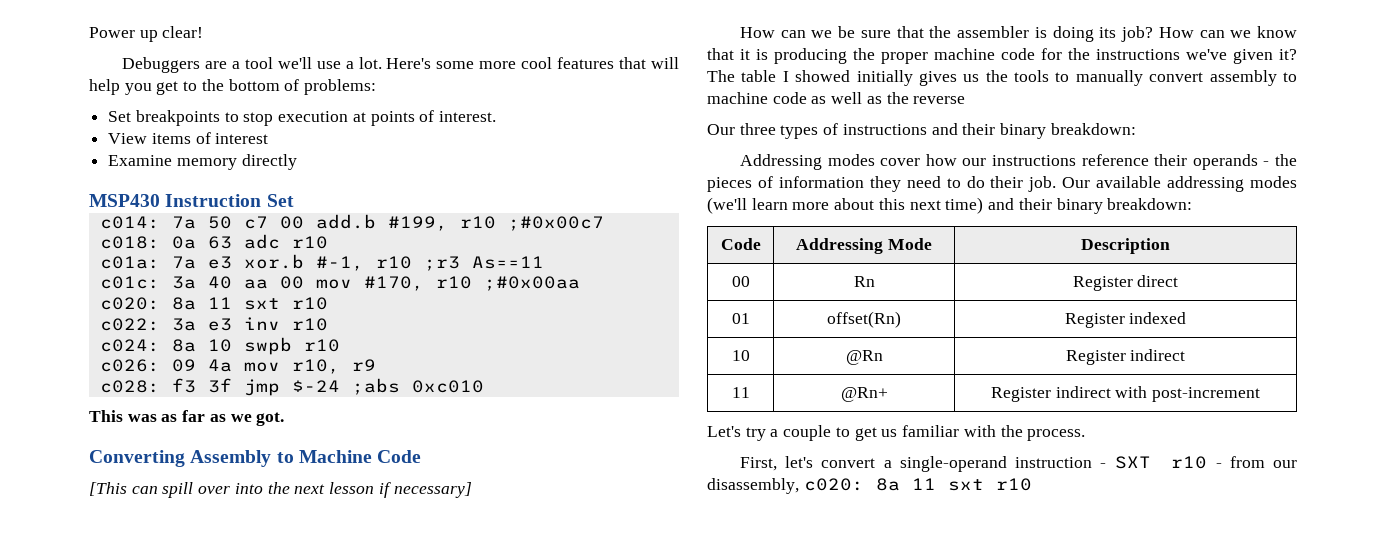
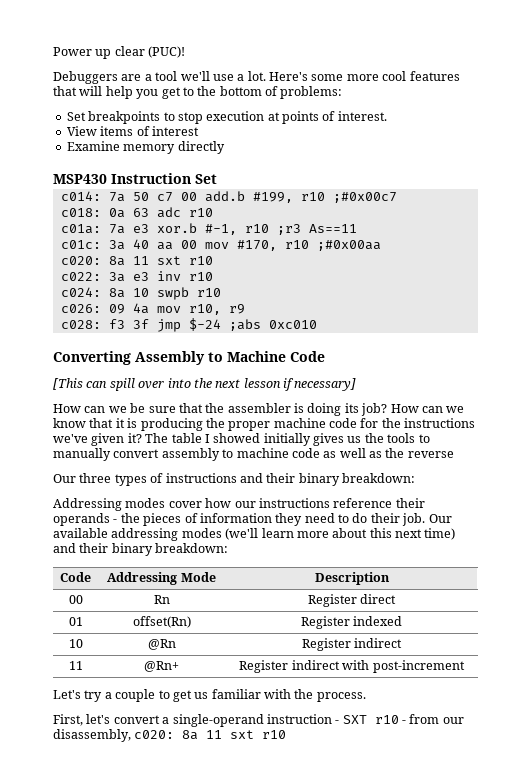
- Power up clear!
+ Power up clear (PUC)!
- This was as far as we got.

